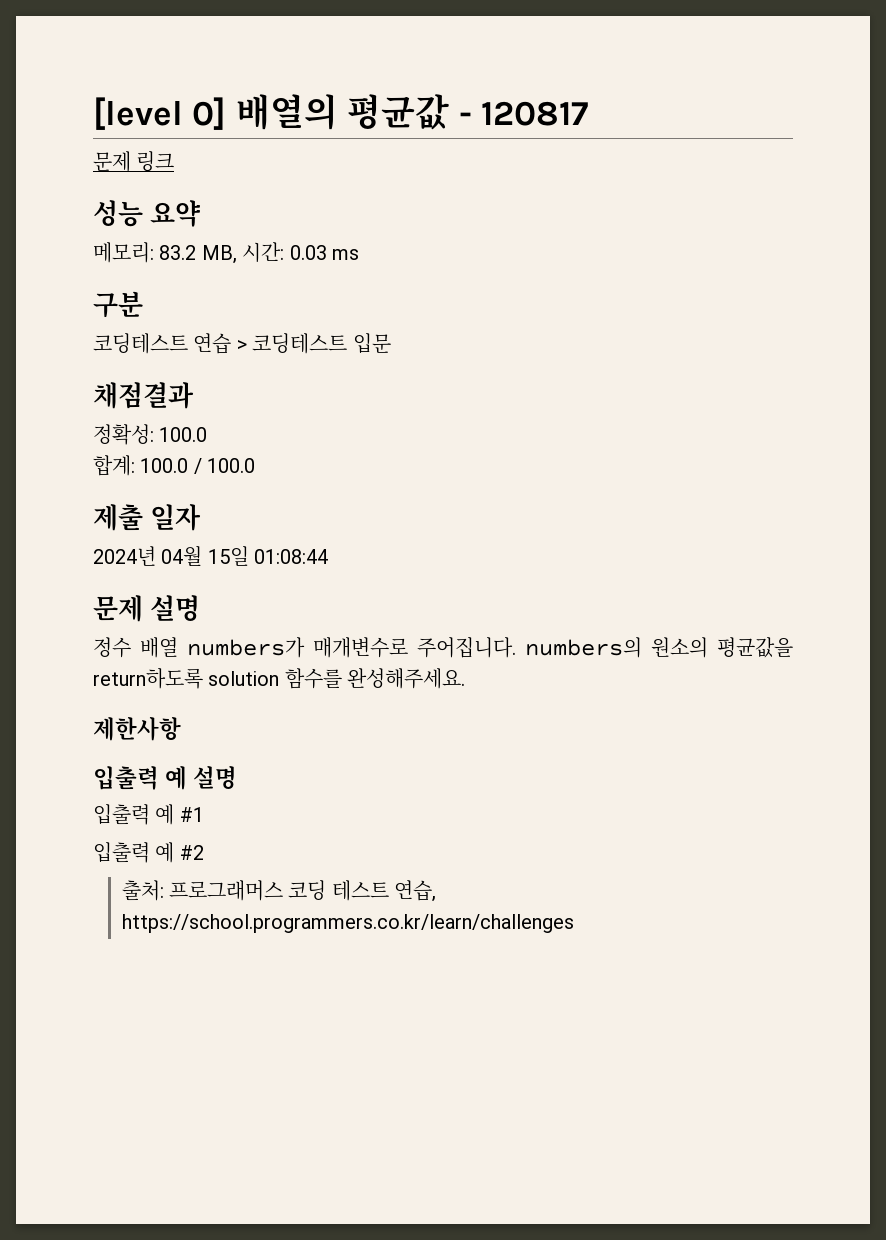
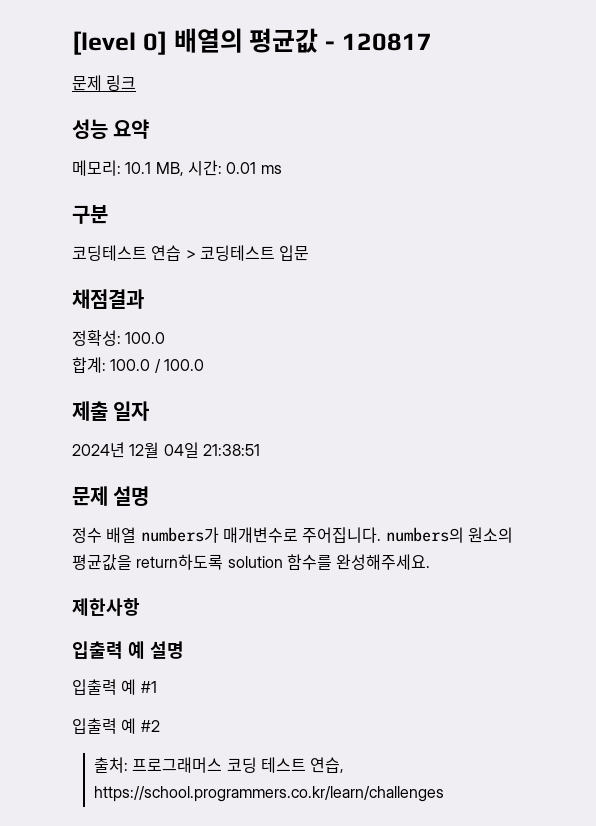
- 메모리: 83.2 MB, 시간: 0.03 ms
+ 메모리: 10.1 MB, 시간: 0.01 ms
- 2024년 04월 15일 01:08:44
+ 2024년 12월 04일 21:38:51

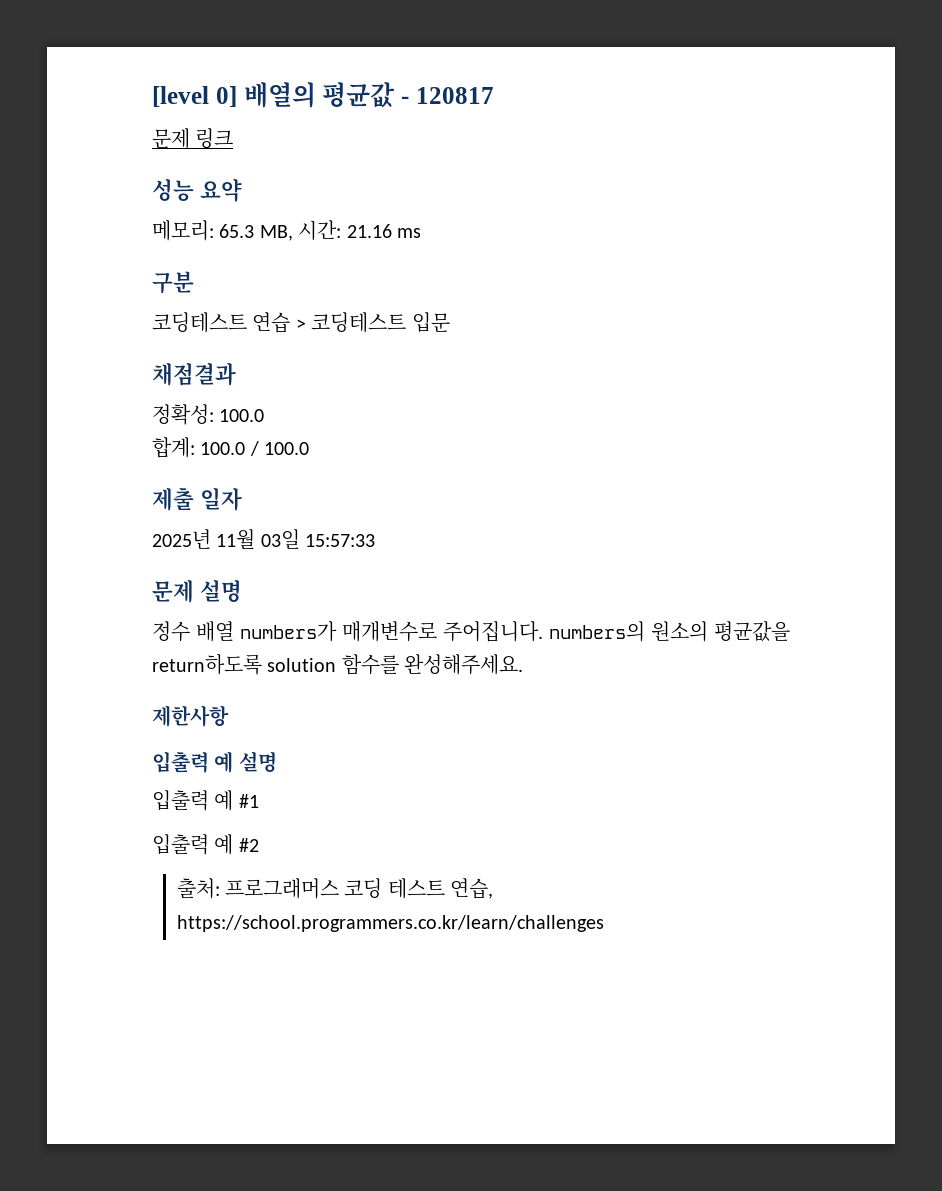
- 메모리: 10.1 MB, 시간: 0.01 ms
+ 메모리: 65.3 MB, 시간: 21.16 ms
- 2024년 12월 04일 21:38:51
+ 2025년 11월 03일 15:57:33

